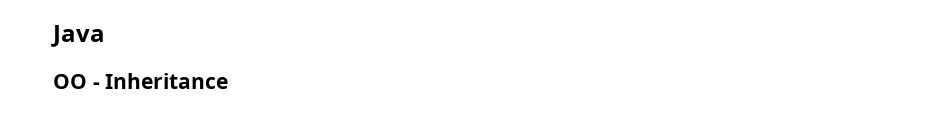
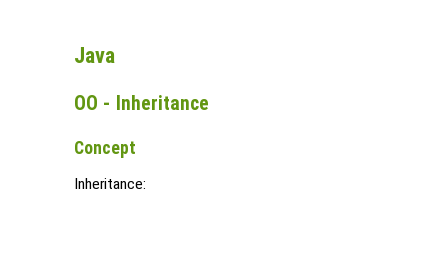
+ Concept
+ Inheritance:

